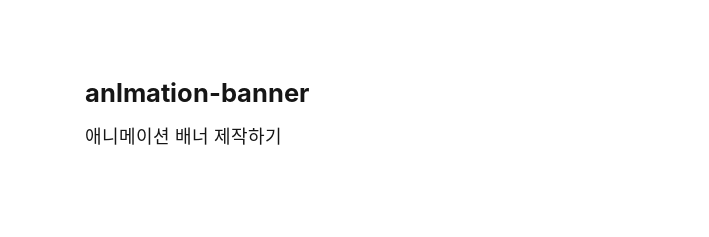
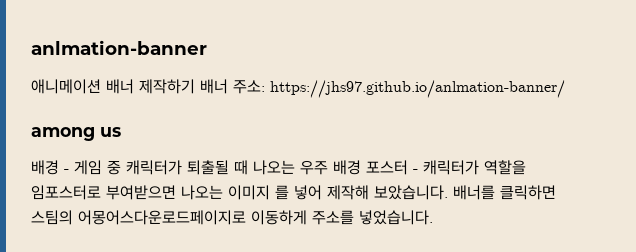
- 애니메이션 배너 제작하기
+ 애니메이션 배너 제작하기 배너 주소: https://jhs97.github.io/anlmation-banner/
+ among us
+ 배경 - 게임 중 캐릭터가 퇴출될 때 나오는 우주 배경 포스터 - 캐릭터가 역할을 임포스터로 부여받으면 나오는 이미지 를 넣어 제작해 보았습니다. 배너를 클릭하면 스팀의 어몽어스다운로드페이지로 이동하게 주소를 넣었습니다.

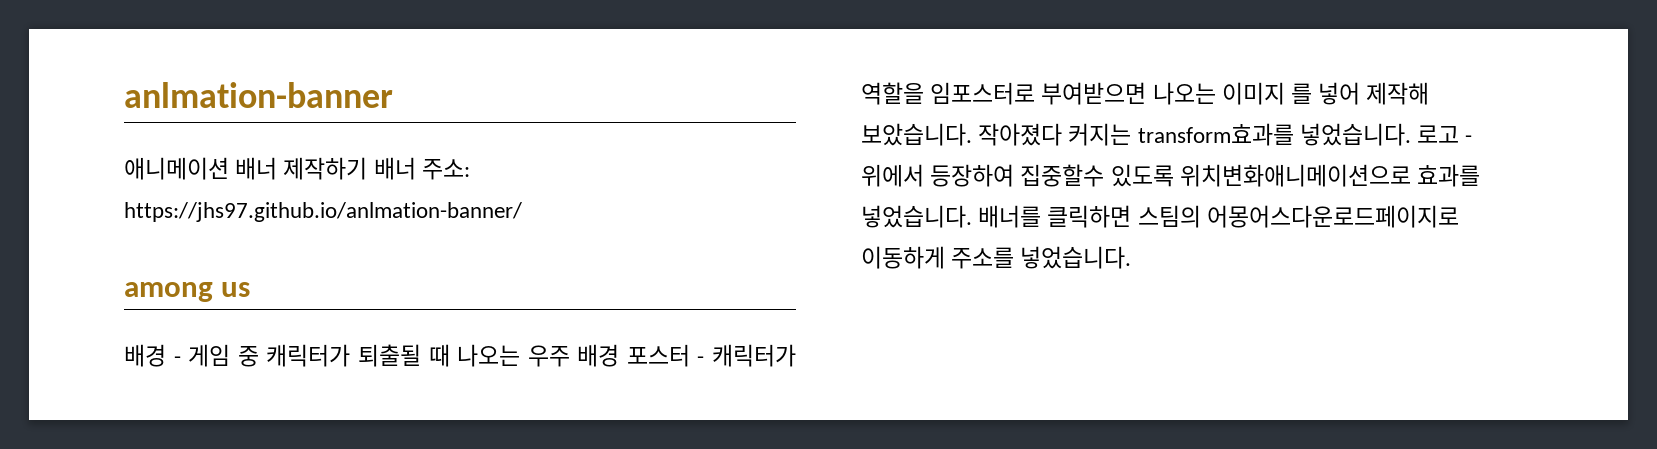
+ 작아졌다 커지는 transform효과를 넣었습니다. 로고 - 위에서 등장하여 집중할수 있도록 위치변화애니메이션으로 효과를 넣었습니다.

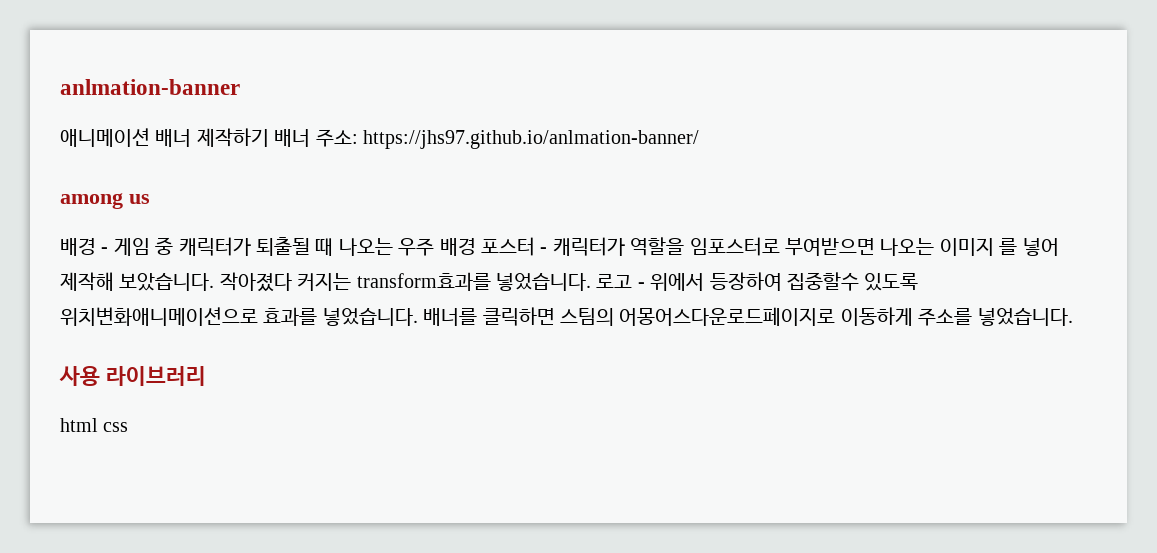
+ 사용 라이브러리
+ html css

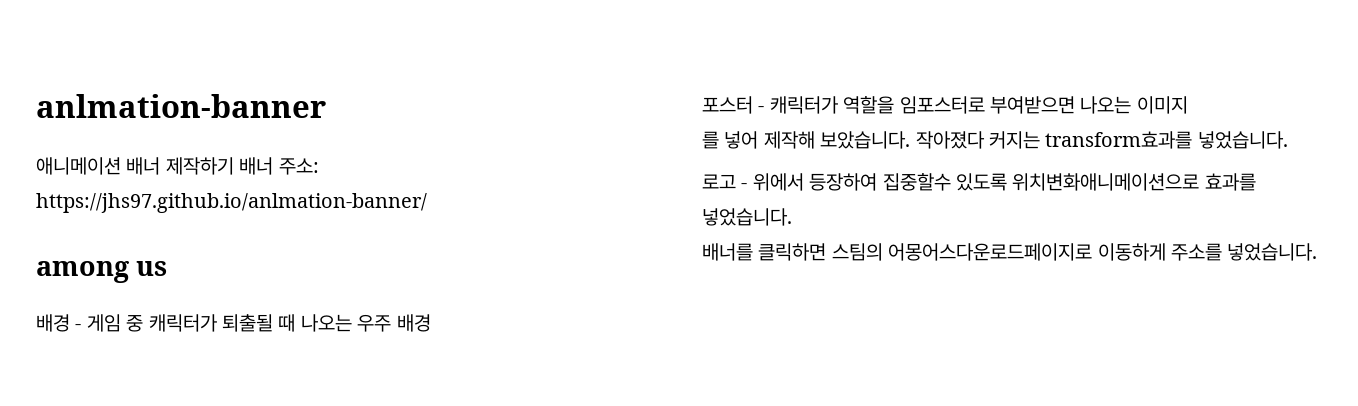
- 배경 - 게임 중 캐릭터가 퇴출될 때 나오는 우주 배경 포스터 - 캐릭터가 역할을 임포스터로 부여받으면 나오는 이미지 를 넣어 제작해 보았습니다.
+ 배경 - 게임 중 캐릭터가 퇴출될 때 나오는 우주 배경
+ 포스터 - 캐릭터가 역할을 임포스터로 부여받으면 나오는 이미지
+ 를 넣어 제작해 보았습니다.
- 작아졌다 커지는 transform효과를 넣었습니다. 로고 - 위에서 등장하여 집중할수 있도록 위치변화애니메이션으로 효과를 넣었습니다. 배너를 클릭하면 스팀의 어몽어스다운로드페이지로 이동하게 주소를 넣었습니다.
+ 작아졌다 커지는 transform효과를 넣었습니다.
+ 로고 - 위에서 등장하여 집중할수 있도록 위치변화애니메이션으로 효과를 넣었습니다.
+ 배너를 클릭하면 스팀의 어몽어스다운로드페이지로 이동하게 주소를 넣었습니다.
- 사용 라이브러리
- html css

